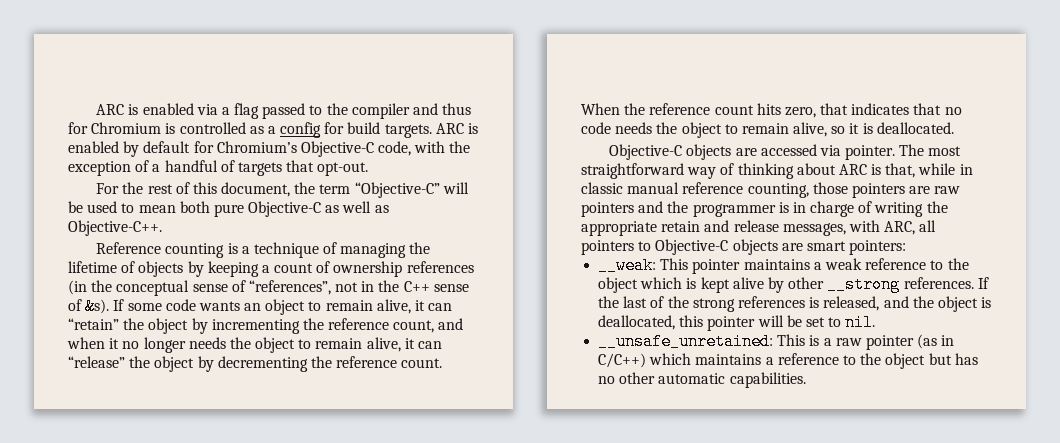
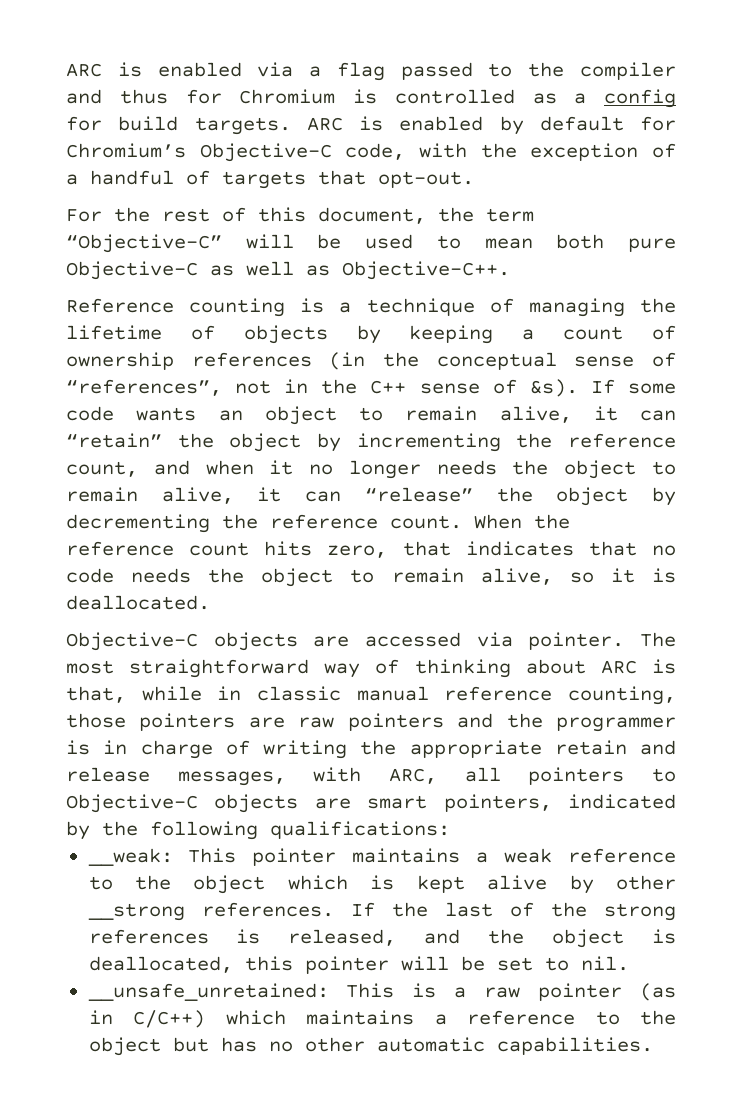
- The most straightforward way of thinking about ARC is that, while in classic manual reference counting, those pointers are raw pointers and the programmer is in charge of writing the appropriate retain and release messages, with ARC, all pointers to Objective-C objects are smart pointers:
+ The most straightforward way of thinking about ARC is that, while in classic manual reference counting, those pointers are raw pointers and the programmer is in charge of writing the appropriate retain and release messages, with ARC, all pointers to Objective-C objects are smart pointers, indicated by the following qualifications:

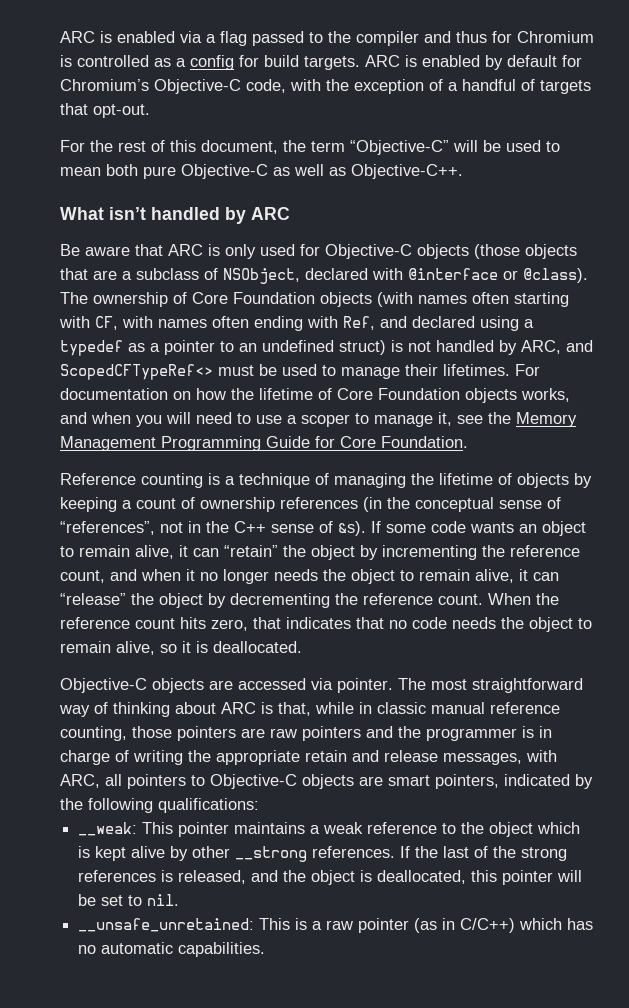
+ What isn’t handled by ARC
+ Be aware that ARC is only used for Objective-C objects (those objects that are a subclass of NSObject, declared with @interface or @class). The ownership of Core Foundation objects (with names often starting with CF, with names often ending with Ref, and declared using a typedef as a pointer to an undefined struct) is not handled by ARC, and ScopedCFTypeRef<> must be used to manage their lifetimes. For documentation on how the lifetime of Core Foundation objects works, and when you will need to use a scoper to manage it, see the Memory Management Programming Guide for Core Foundation.
- __unsafe_unretained: This is a raw pointer (as in C/C++) which maintains a reference to the object but has no other automatic capabilities.
+ __unsafe_unretained: This is a raw pointer (as in C/C++) which has no automatic capabilities.

